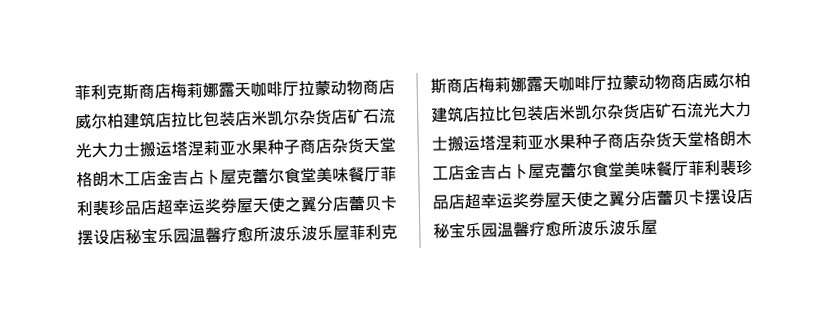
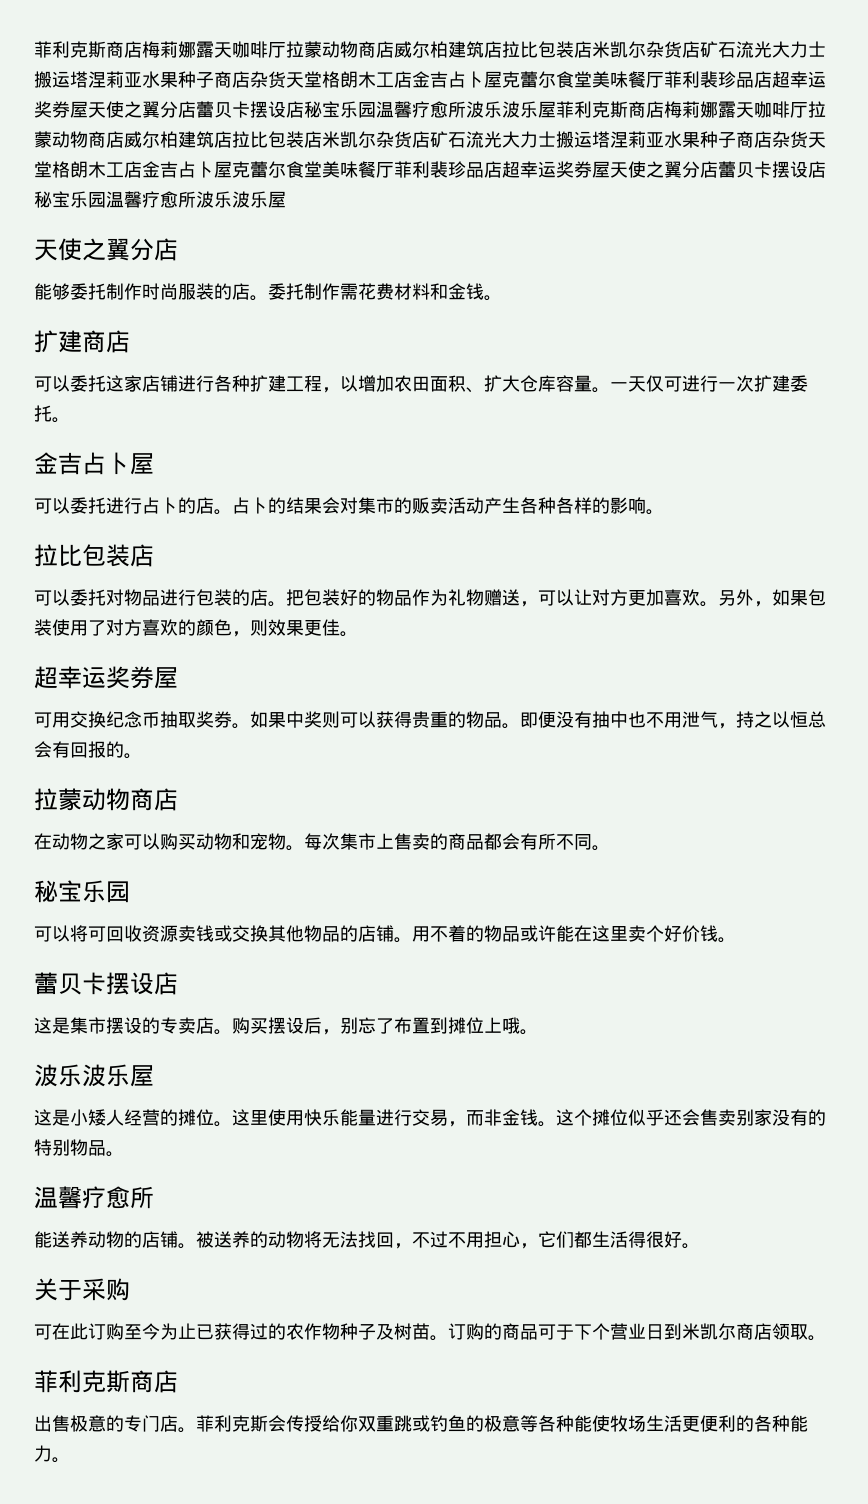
  菲利克斯商店梅莉娜露天咖啡厅拉蒙动物商店威尔柏建筑店拉比包装店米凯尔杂货店矿石流光大力士搬运塔涅莉亚水果种子商店杂货天堂格朗木工店金吉占卜屋克蕾尔食堂美味餐厅菲利裴珍品店超幸运奖券屋天使之翼分店蕾贝卡摆设店秘宝乐园温馨疗愈所波乐波乐屋菲利克斯商店梅莉娜露天咖啡厅拉蒙动物商店威尔柏建筑店拉比包装店米凯尔杂货店矿石流光大力士搬运塔涅莉亚水果种子商店杂货天堂格朗木工店金吉占卜屋克蕾尔食堂美味餐厅菲利裴珍品店超幸运奖券屋天使之翼分店蕾贝卡摆设店秘宝乐园温馨疗愈所波乐波乐屋
+ 天使之翼分店
+ 能够委托制作时尚服装的店。委托制作需花费材料和金钱。
+ 扩建商店
+ 可以委托这家店铺进行各种扩建工程，以增加农田面积、扩大仓库容量。一天仅可进行一次扩建委托。
+ 金吉占卜屋
+ 可以委托进行占卜的店。占卜的结果会对集市的贩卖活动产生各种各样的影响。
+ 拉比包装店
+ 可以委托对物品进行包装的店。把包装好的物品作为礼物赠送，可以让对方更加喜欢。另外，如果包装使用了对方喜欢的颜色，则效果更佳。
+ 超幸运奖券屋
+ 可用交换纪念币抽取奖券。如果中奖则可以获得贵重的物品。即便没有抽中也不用泄气，持之以恒总会有回报的。
+ 拉蒙动物商店
+ 在动物之家可以购买动物和宠物。每次集市上售卖的商品都会有所不同。
+ 秘宝乐园
+ 可以将可回收资源卖钱或交换其他物品的店铺。用不着的物品或许能在这里卖个好价钱。
+ 蕾贝卡摆设店
+ 这是集市摆设的专卖店。购买摆设后，别忘了布置到摊位上哦。
+ 波乐波乐屋
+ 这是小矮人经营的摊位。这里使用快乐能量进行交易，而非金钱。这个摊位似乎还会售卖别家没有的特别物品。
+ 温馨疗愈所
+ 能送养动物的店铺。被送养的动物将无法找回，不过不用担心，它们都生活得很好。
+ 关于采购
+ 可在此订购至今为止已获得过的农作物种子及树苗。订购的商品可于下个营业日到米凯尔商店领取。
+ 菲利克斯商店
+ 出售极意的专门店。菲利克斯会传授给你双重跳或钓鱼的极意等各种能使牧场生活更便利的各种能力。

